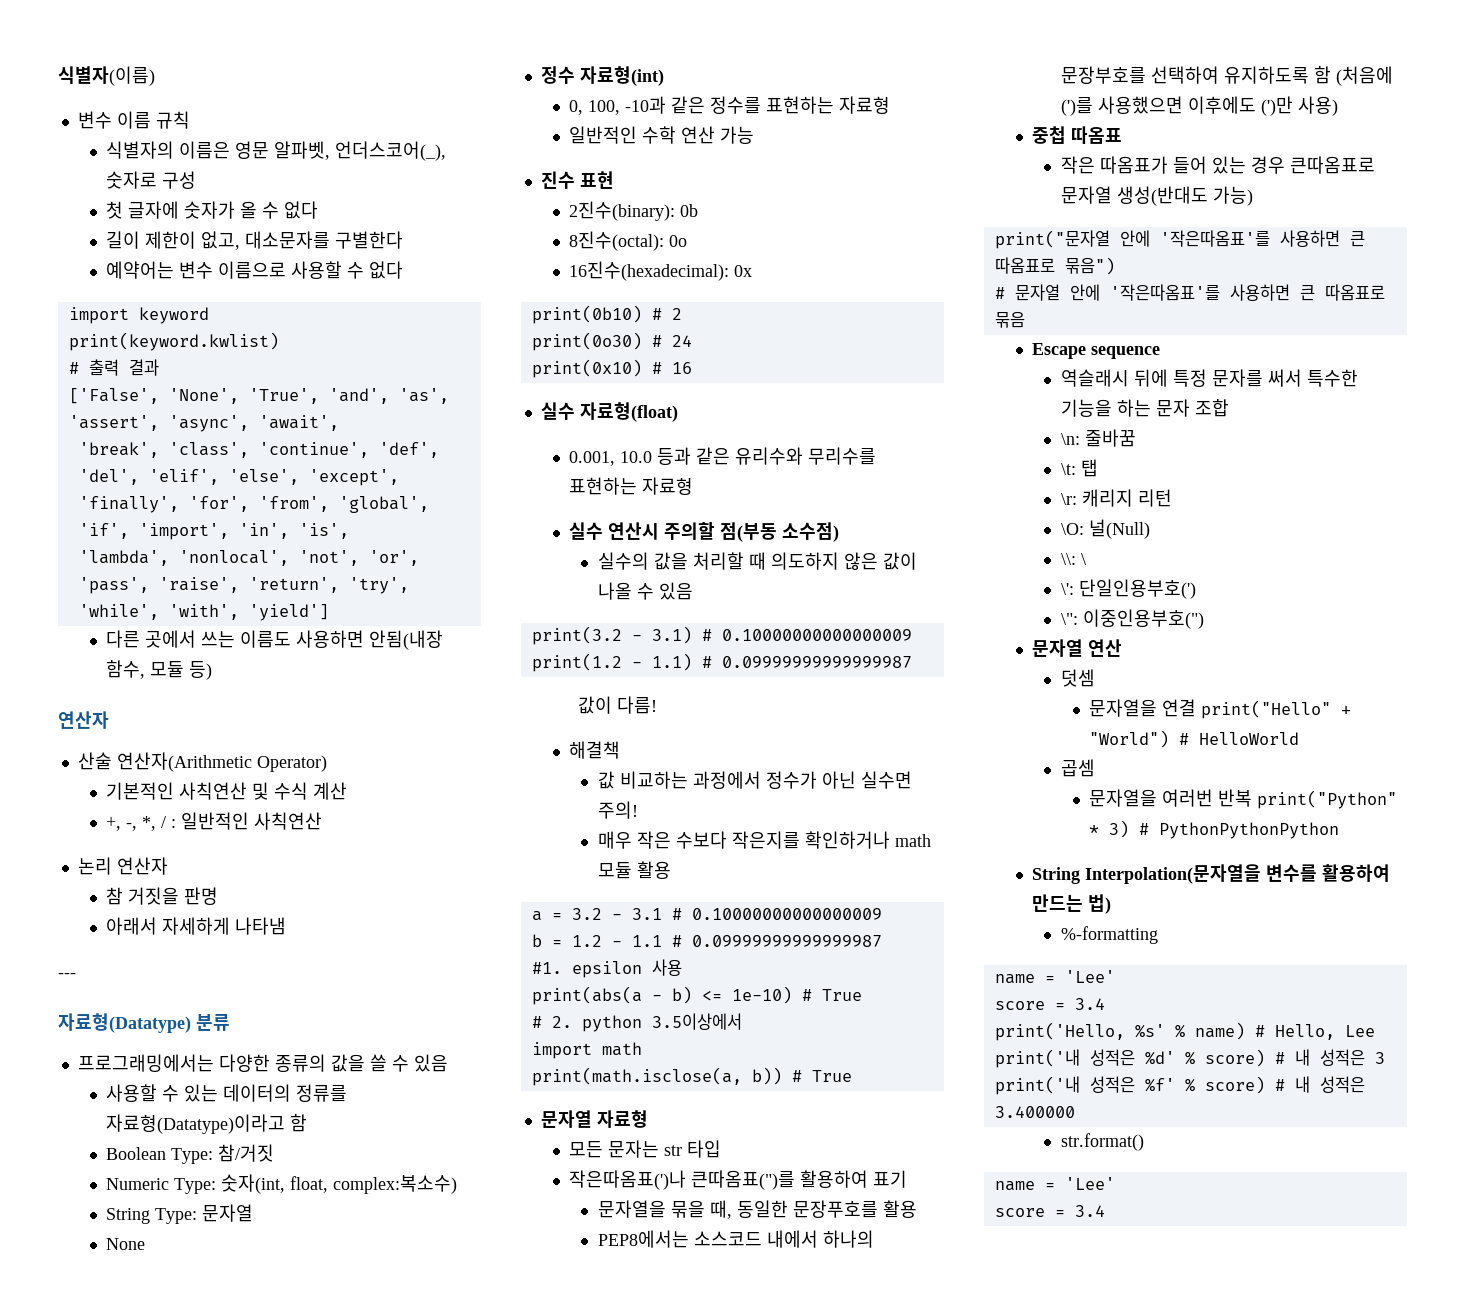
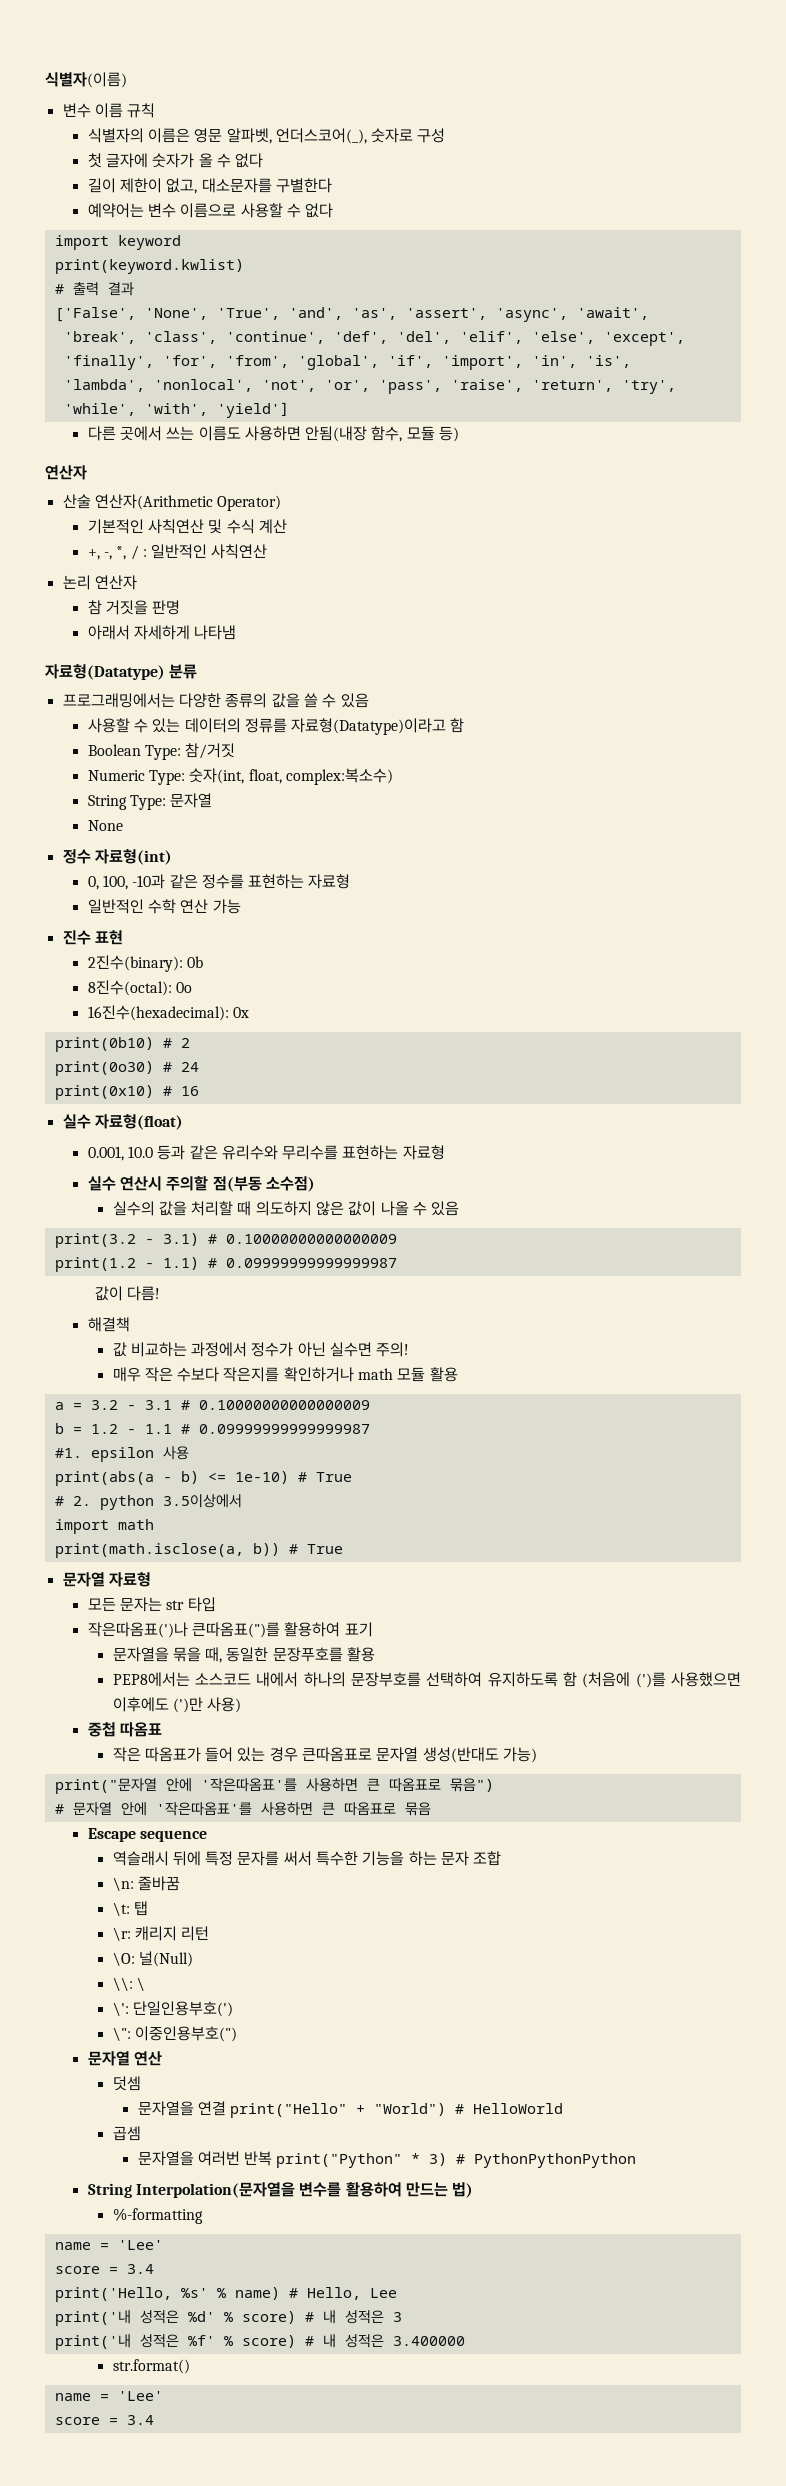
- ---

